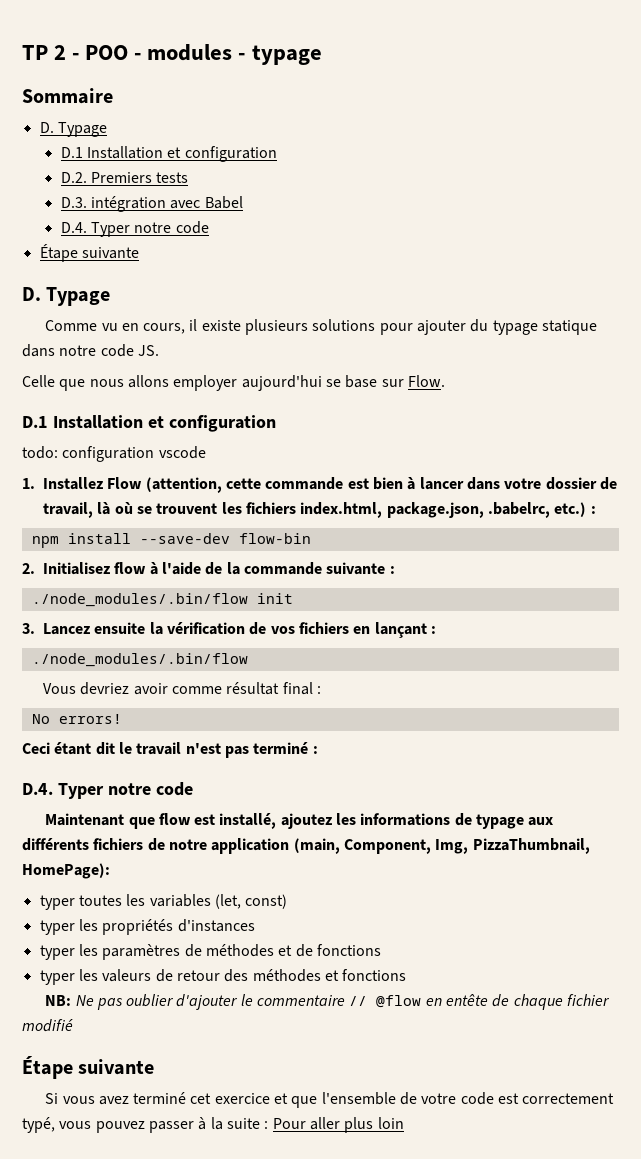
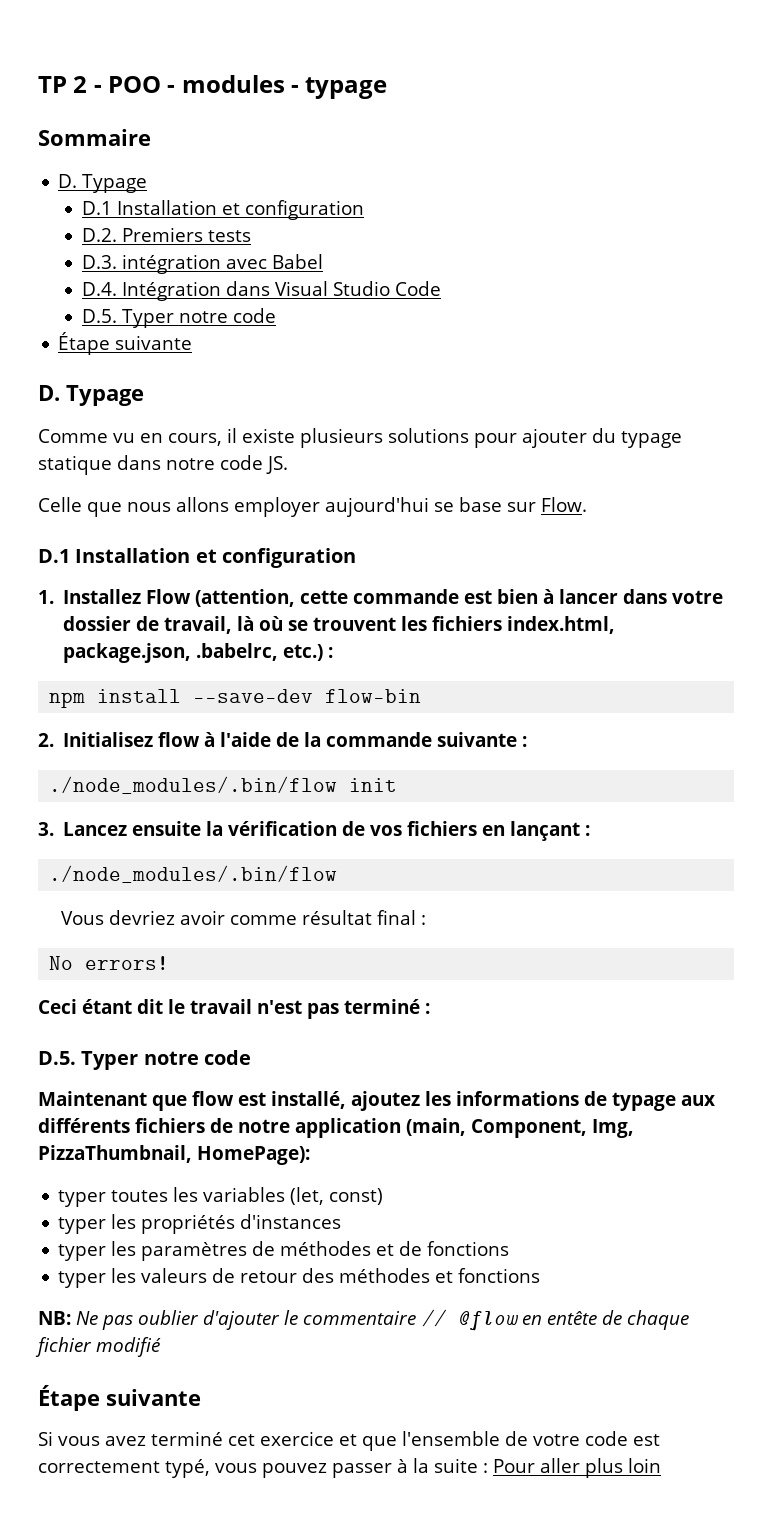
  D.3. intégration avec Babel
- D.4. Typer notre code
+ D.4. Intégration dans Visual Studio Code
+ D.5. Typer notre code
- todo: configuration vscode
  Ceci étant dit le travail n'est pas terminé :
- D.4. Typer notre code
+ D.5. Typer notre code

